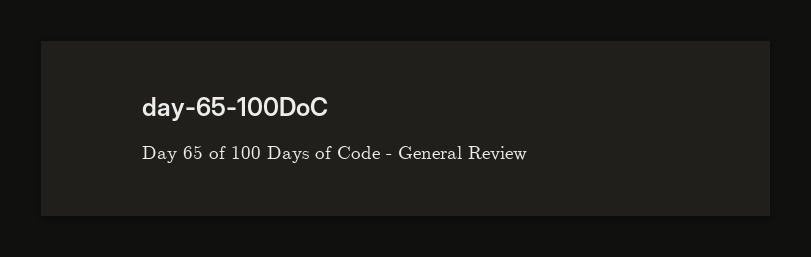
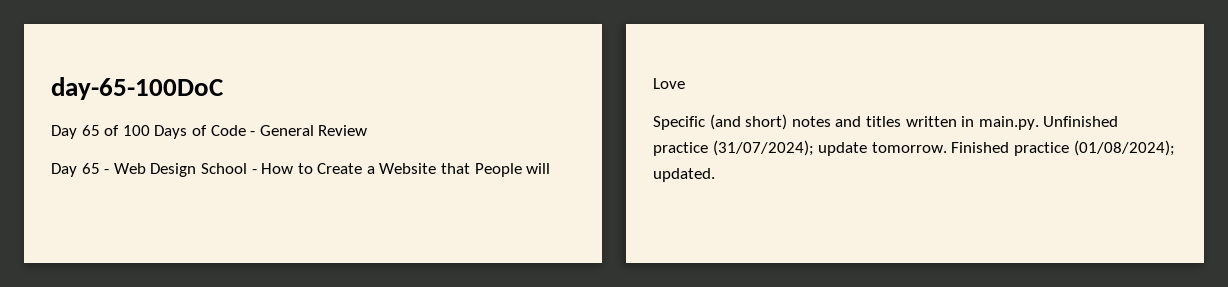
+ Day 65 - Web Design School - How to Create a Website that People will Love
+ Specific (and short) notes and titles written in main.py. Unfinished practice (31/07/2024); update tomorrow. Finished practice (01/08/2024); updated.

